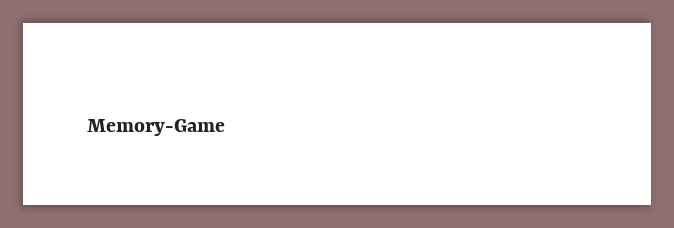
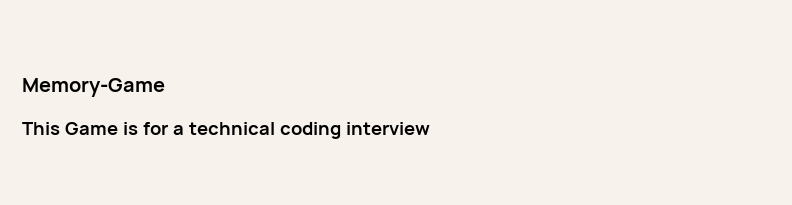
+ This Game is for a technical coding interview

